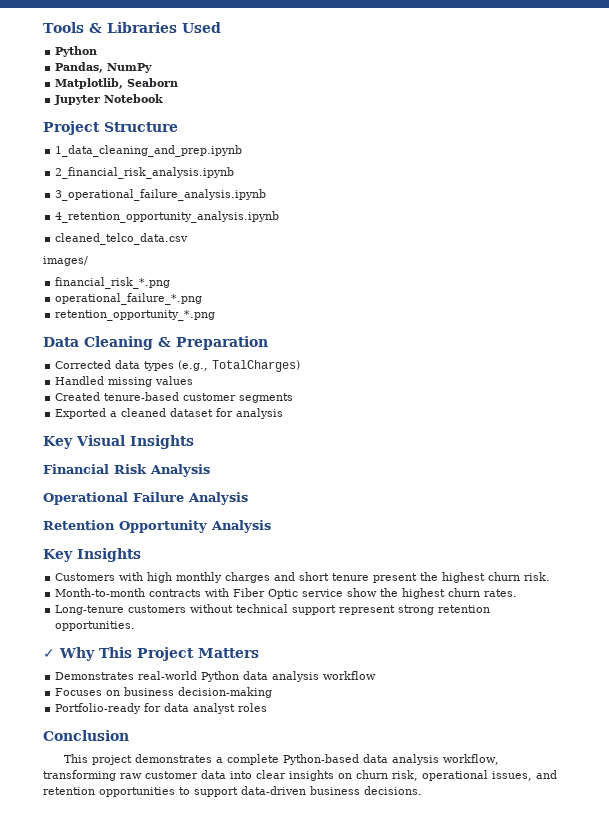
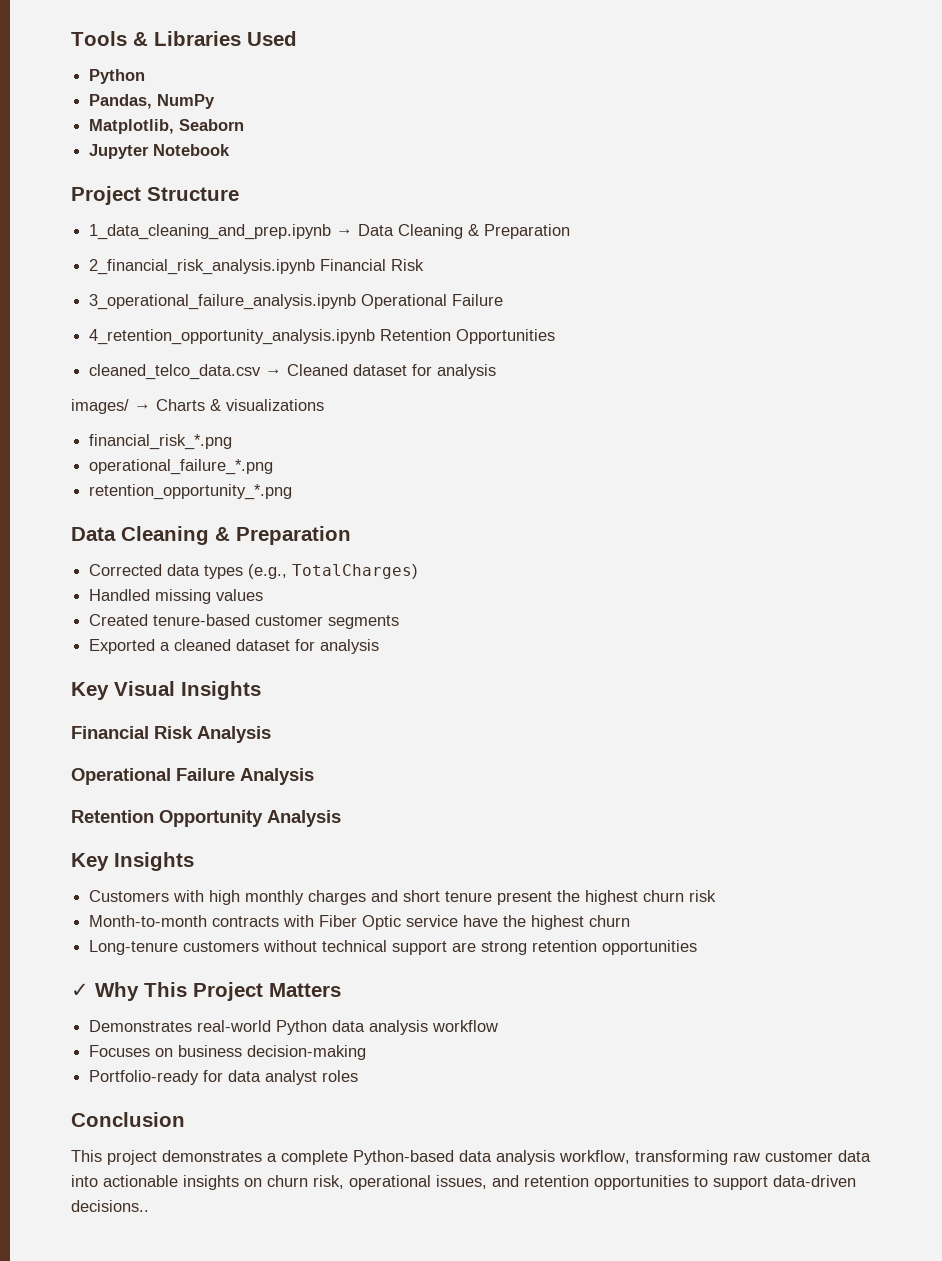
- 1_data_cleaning_and_prep.ipynb
+ 1_data_cleaning_and_prep.ipynb → Data Cleaning & Preparation
- 2_financial_risk_analysis.ipynb
+ 2_financial_risk_analysis.ipynb Financial Risk
- 3_operational_failure_analysis.ipynb
+ 3_operational_failure_analysis.ipynb Operational Failure
- 4_retention_opportunity_analysis.ipynb
+ 4_retention_opportunity_analysis.ipynb Retention Opportunities
- cleaned_telco_data.csv
- images/
+ cleaned_telco_data.csv → Cleaned dataset for analysis
+ images/ → Charts & visualizations
- Customers with high monthly charges and short tenure present the highest churn risk.
+ Customers with high monthly charges and short tenure present the highest churn risk
- Month-to-month contracts with Fiber Optic service show the highest churn rates.
+ Month-to-month contracts with Fiber Optic service have the highest churn
- Long-tenure customers without technical support represent strong retention opportunities.
+ Long-tenure customers without technical support are strong retention opportunities
- This project demonstrates a complete Python-based data analysis workflow, transforming raw customer data into clear insights on churn risk, operational issues, and retention opportunities to support data-driven business decisions.
+ This project demonstrates a complete Python-based data analysis workflow, transforming raw customer data into actionable insights on churn risk, operational issues, and retention opportunities to support data-driven decisions..

